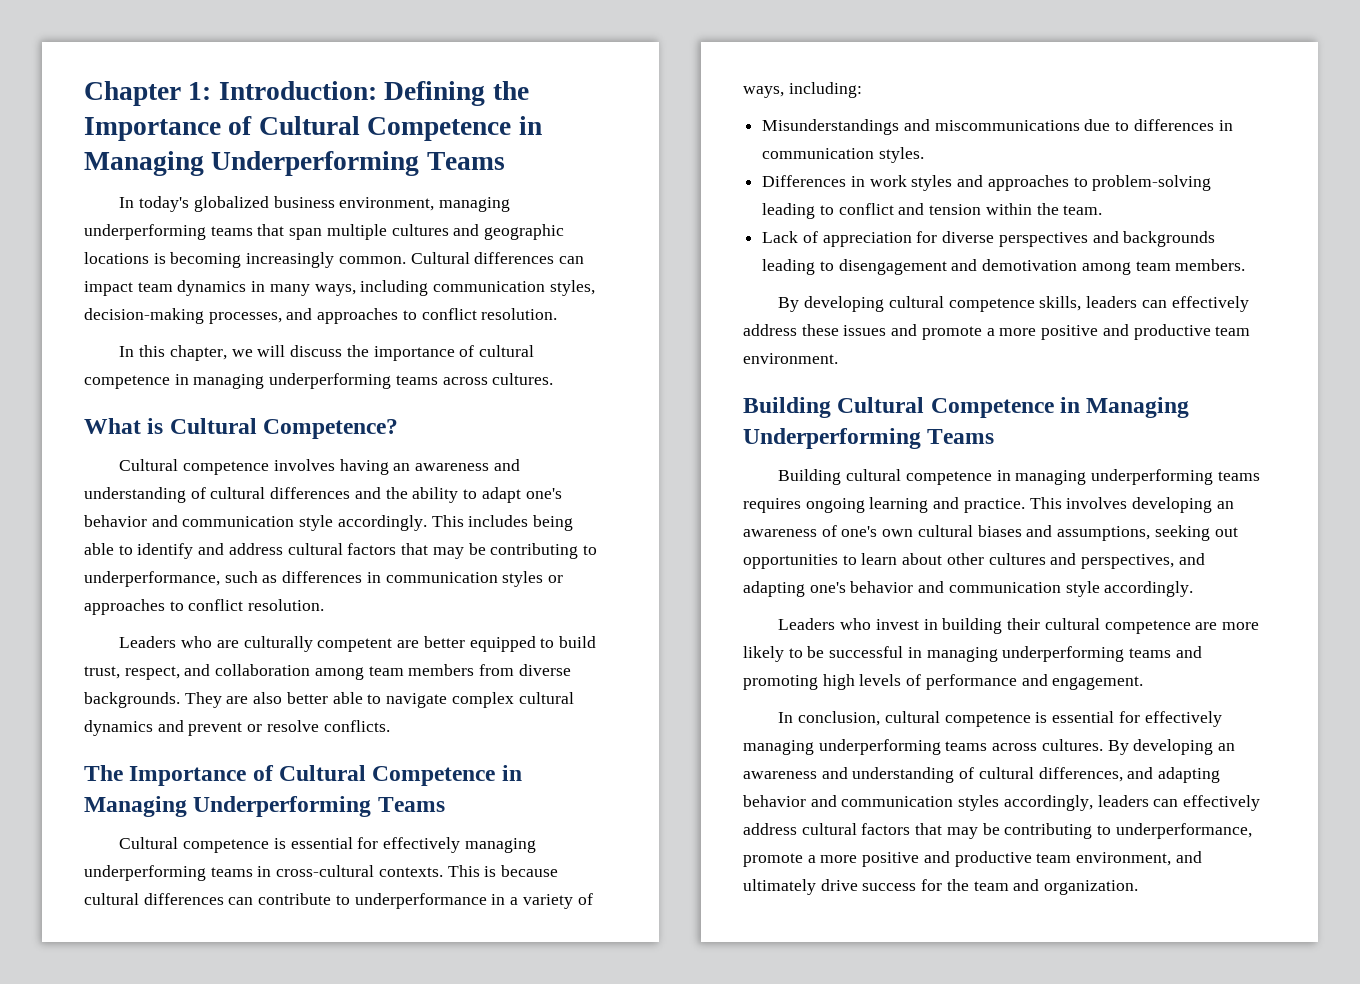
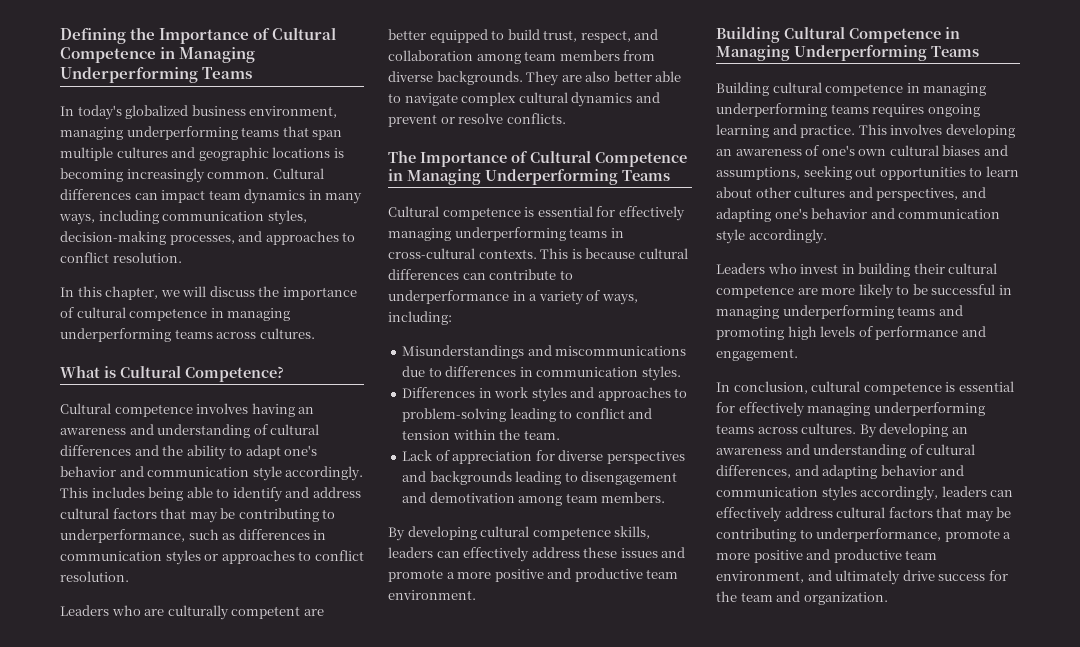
- Chapter 1: Introduction: Defining the Importance of Cultural Competence in Managing Underperforming Teams
+ Defining the Importance of Cultural Competence in Managing Underperforming Teams

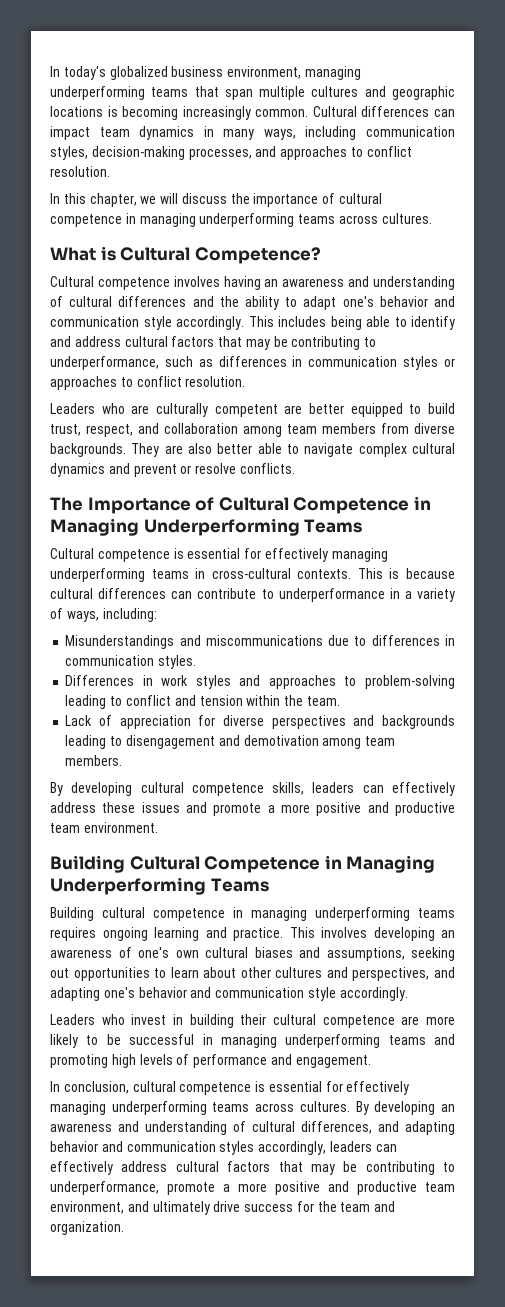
- Defining the Importance of Cultural Competence in Managing Underperforming Teams

